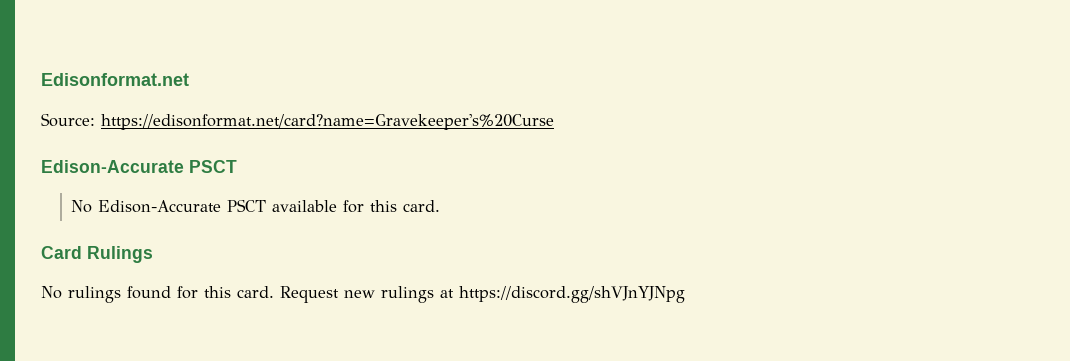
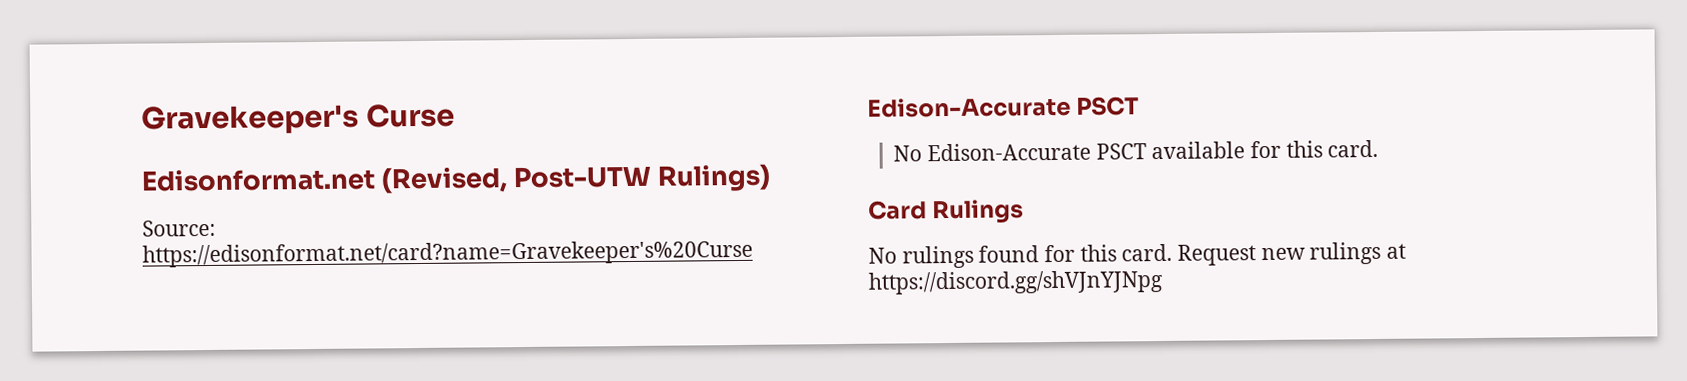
+ Gravekeeper's Curse
- Edisonformat.net
+ Edisonformat.net (Revised, Post-UTW Rulings)

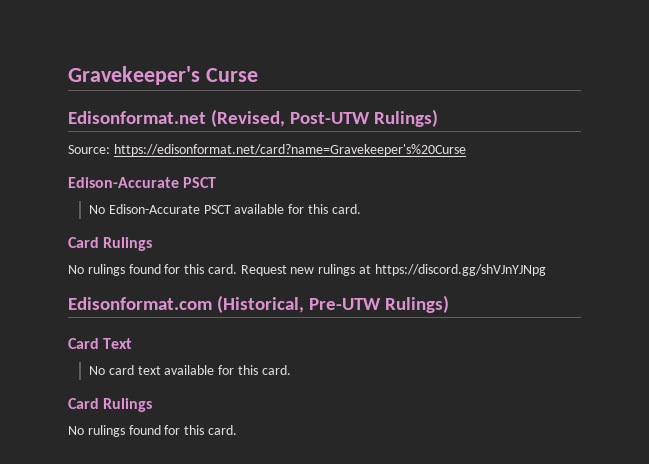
+ Edisonformat.com (Historical, Pre-UTW Rulings)
+ Card Text
+ No card text available for this card.
+ Card Rulings
+ No rulings found for this card.

